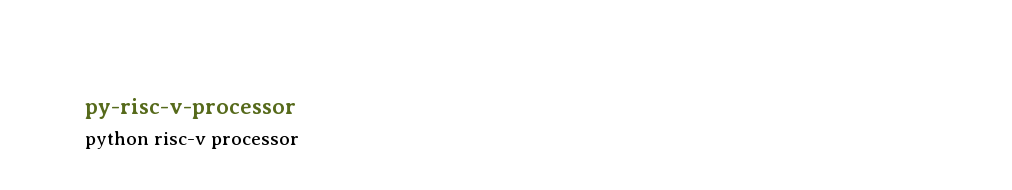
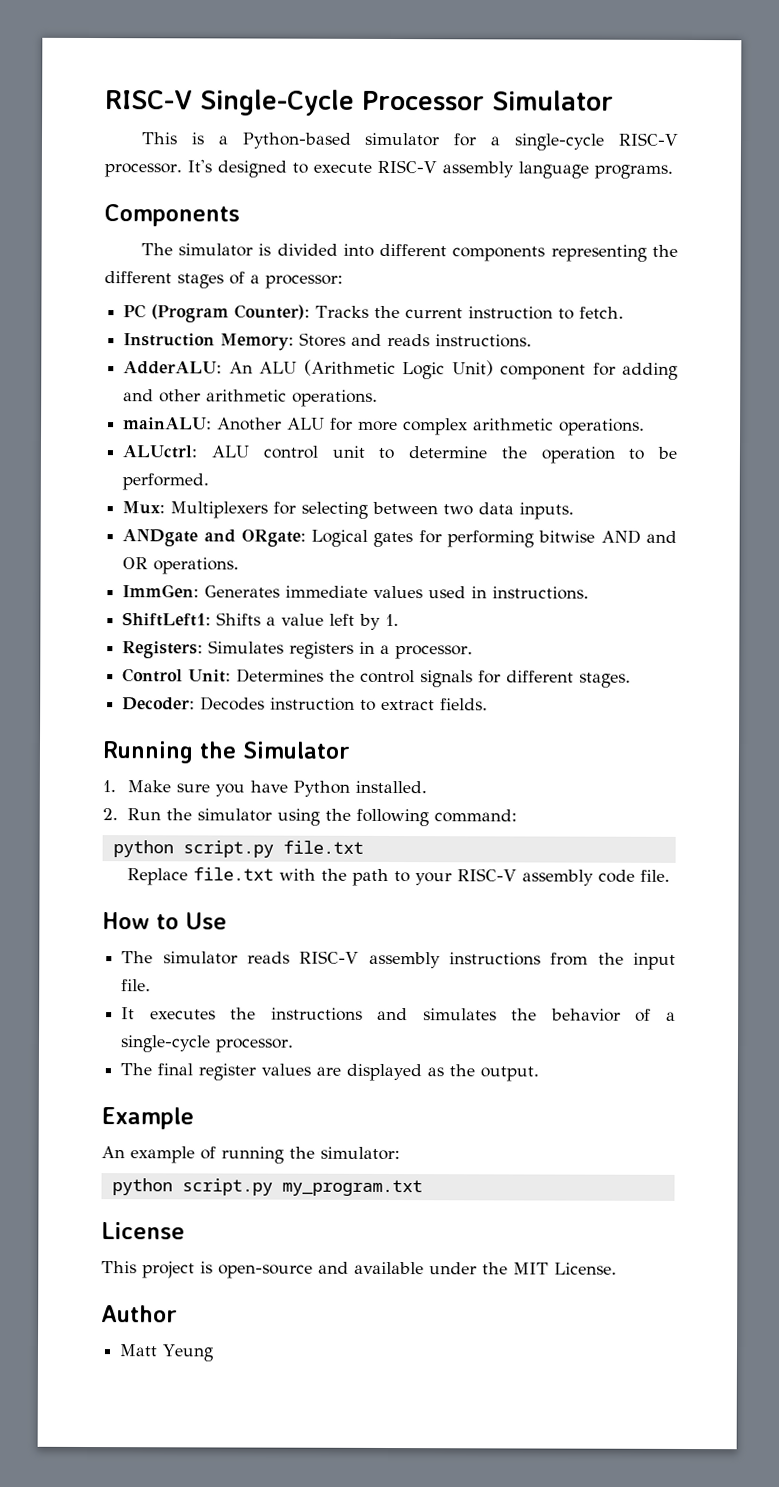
- py-risc-v-processor
- python risc-v processor
+ RISC-V Single-Cycle Processor Simulator
+ This is a Python-based simulator for a single-cycle RISC-V processor. It's designed to execute RISC-V assembly language programs.
+ Components
+ The simulator is divided into different components representing the different stages of a processor:
+ PC (Program Counter): Tracks the current instruction to fetch.
+ Instruction Memory: Stores and reads instructions.
+ AdderALU: An ALU (Arithmetic Logic Unit) component for adding and other arithmetic operations.
+ mainALU: Another ALU for more complex arithmetic operations.
+ ALUctrl: ALU control unit to determine the operation to be performed.
+ Mux: Multiplexers for selecting between two data inputs.
+ ANDgate and ORgate: Logical gates for performing bitwise AND and OR operations.
+ ImmGen: Generates immediate values used in instructions.
+ ShiftLeft1: Shifts a value left by 1.
+ Registers: Simulates registers in a processor.
+ Control Unit: Determines the control signals for different stages.
+ Decoder: Decodes instruction to extract fields.
+ Running the Simulator
+ 1. Make sure you have Python installed.
+ 2. Run the simulator using the following command:
+ python script.py file.txt
+ Replace file.txt with the path to your RISC-V assembly code file.
+ How to Use
+ The simulator reads RISC-V assembly instructions from the input file.
+ It executes the instructions and simulates the behavior of a single-cycle processor.
+ The final register values are displayed as the output.
+ Example
+ An example of running the simulator:
+ python script.py my_program.txt
+ License
+ This project is open-source and available under the MIT License.
+ Author
+ Matt Yeung

